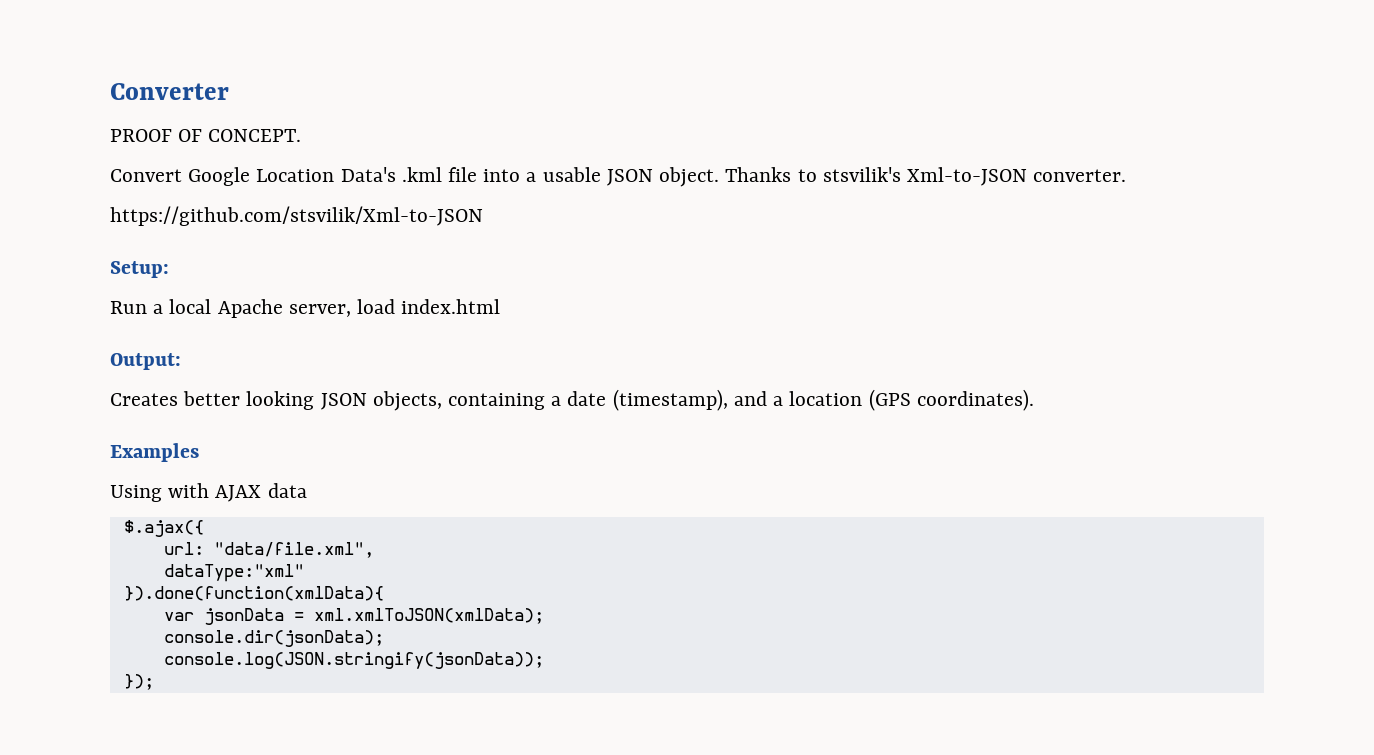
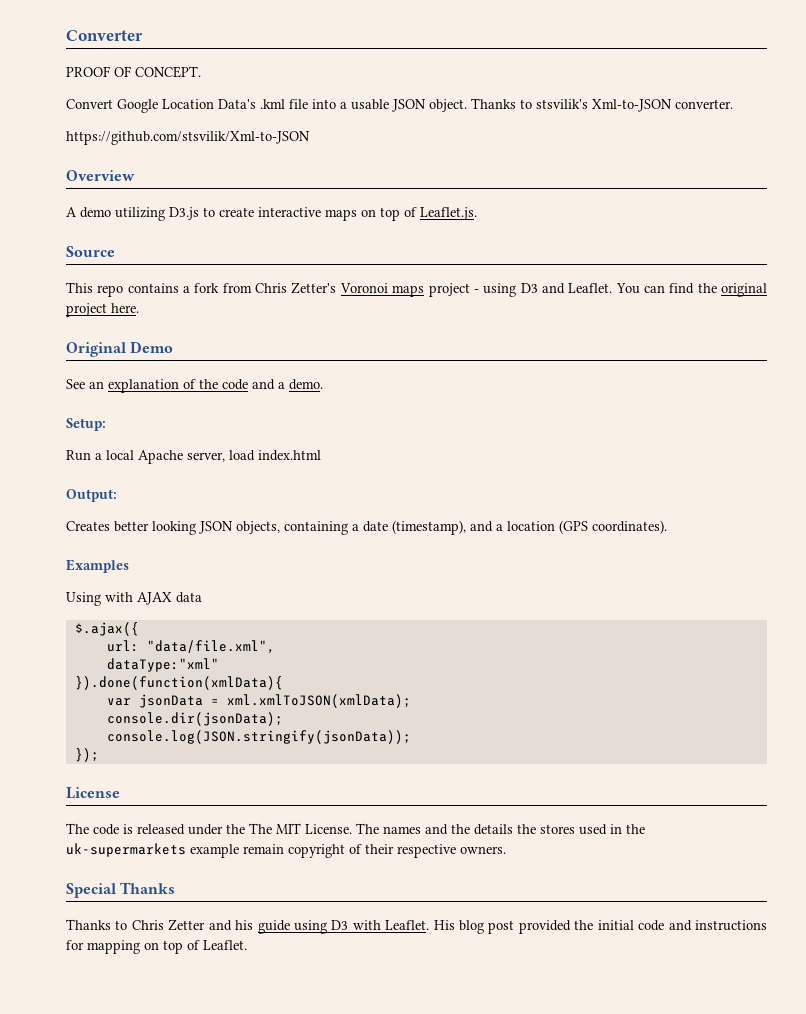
+ Overview
+ A demo utilizing D3.js to create interactive maps on top of Leaflet.js.
+ Source
+ This repo contains a fork from Chris Zetter's Voronoi maps project - using D3 and Leaflet. You can find the original project here.
+ Original Demo
+ See an explanation of the code and a demo.
+ License
+ The code is released under the The MIT License. The names and the details the stores used in the uk-supermarkets example remain copyright of their respective owners.
+ Special Thanks
+ Thanks to Chris Zetter and his guide using D3 with Leaflet. His blog post provided the initial code and instructions for mapping on top of Leaflet.

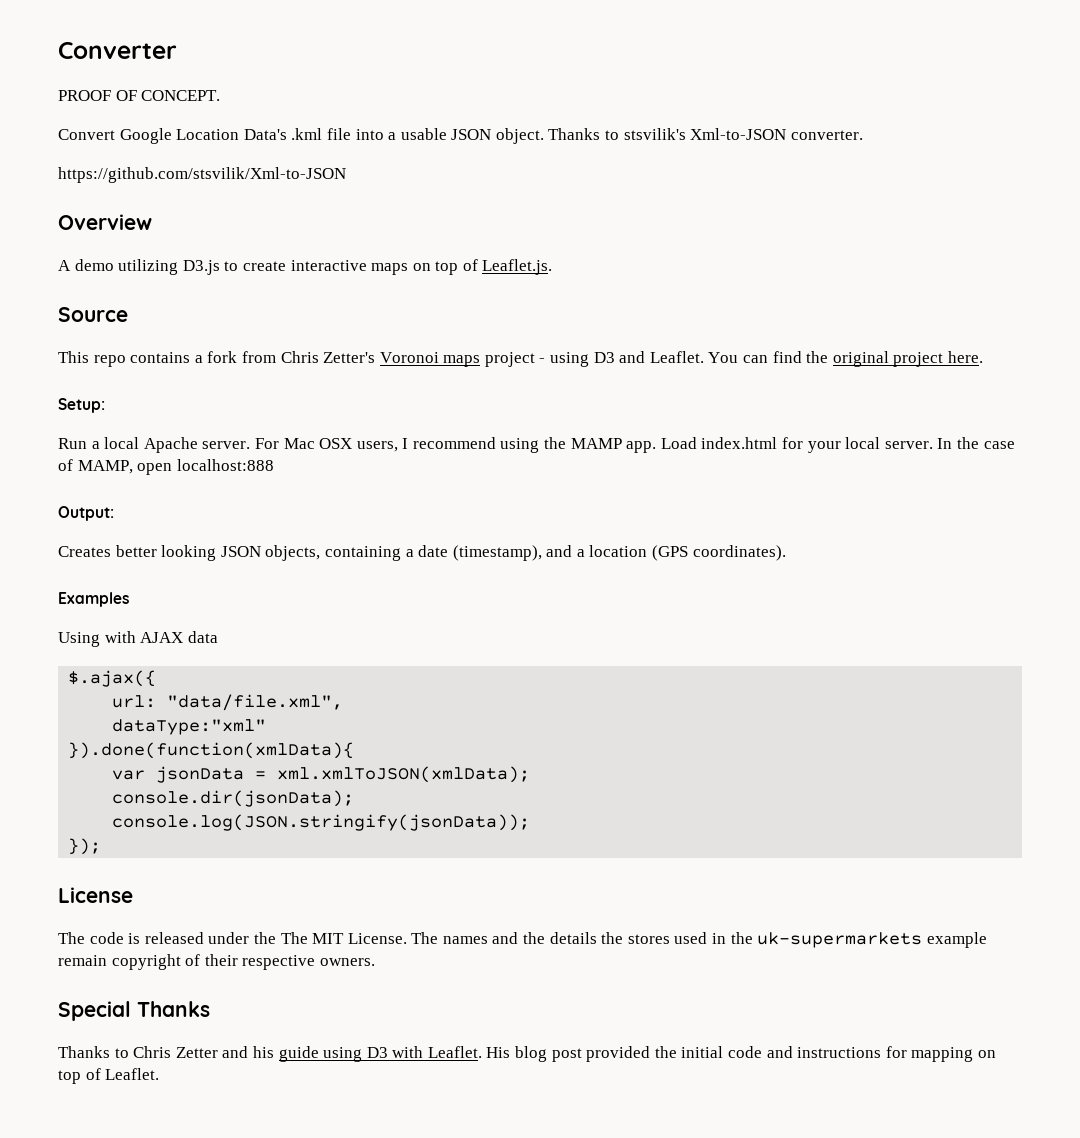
- Original Demo
- See an explanation of the code and a demo.
- Run a local Apache server, load index.html
+ Run a local Apache server. For Mac OSX users, I recommend using the MAMP app. Load index.html for your local server. In the case of MAMP, open localhost:888

